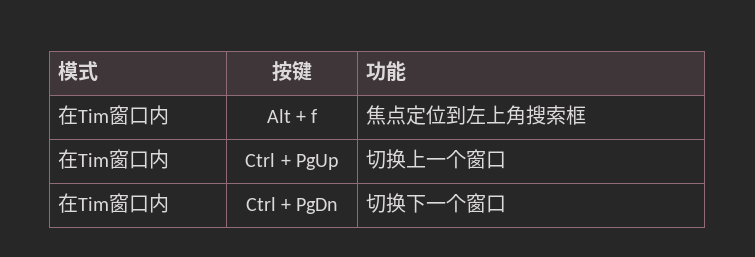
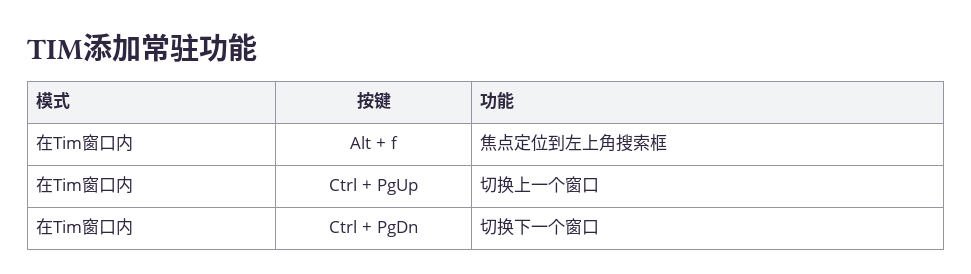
+ TIM添加常驻功能

